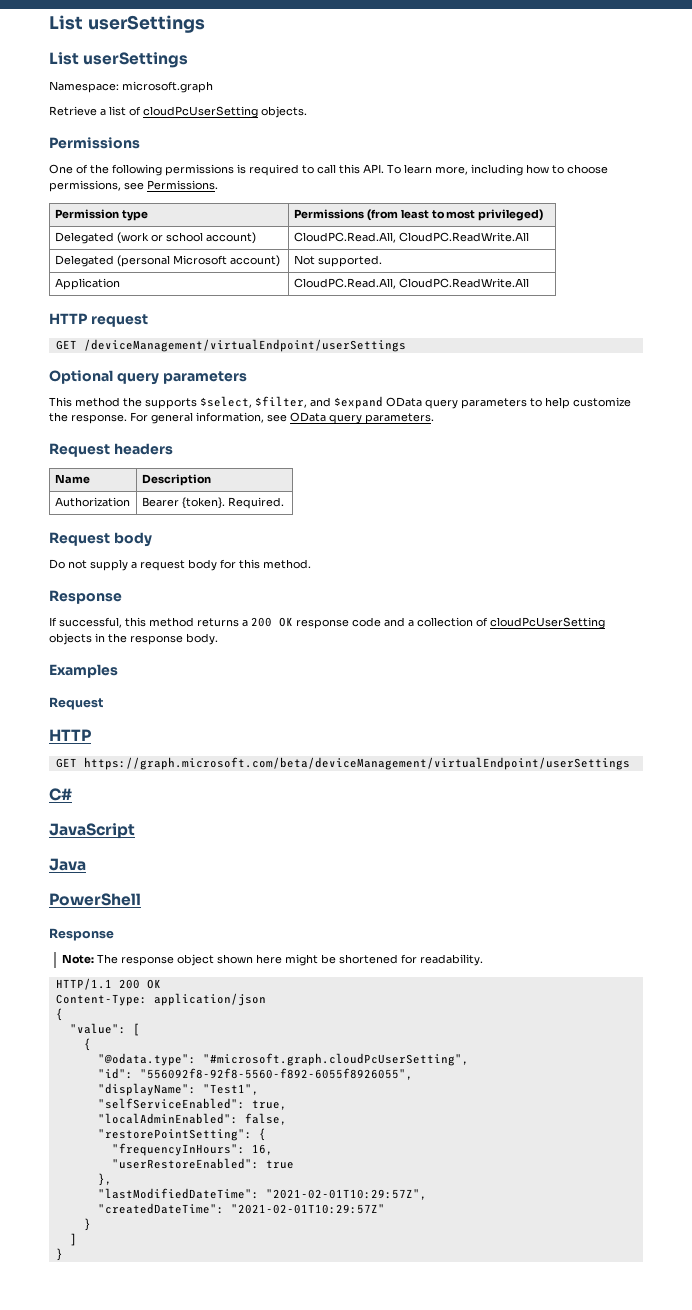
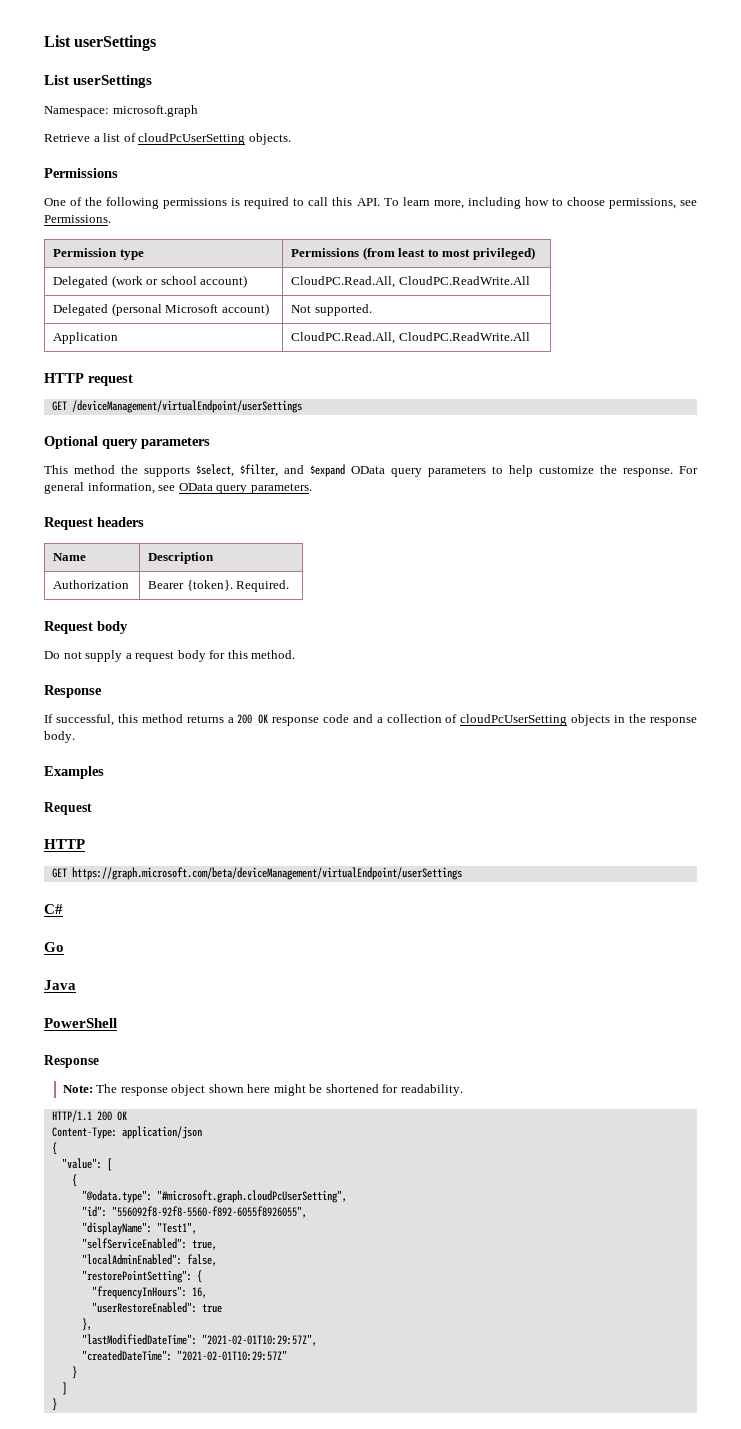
- JavaScript
+ Go

